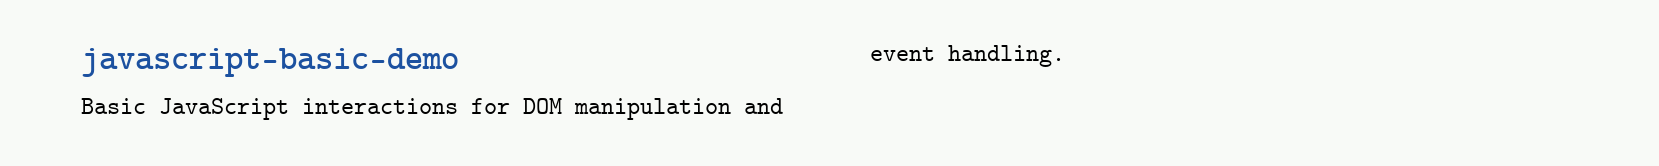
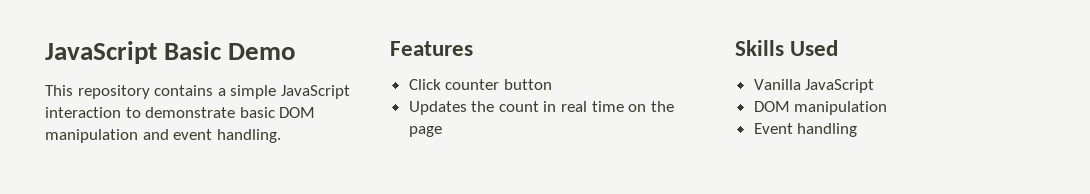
- javascript-basic-demo
- Basic JavaScript interactions for DOM manipulation and event handling.
+ JavaScript Basic Demo
+ This repository contains a simple JavaScript interaction to demonstrate basic DOM manipulation and event handling.
+ Features
+ Click counter button
+ Updates the count in real time on the page
+ Skills Used
+ Vanilla JavaScript
+ DOM manipulation
+ Event handling

